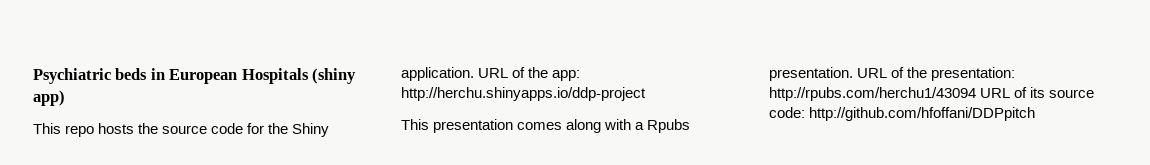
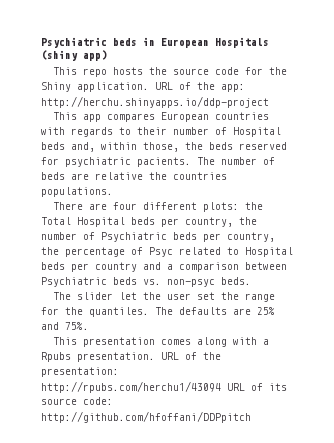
+ This app compares European countries with regards to their number of Hospital beds and, within those, the beds reserved for psychiatric pacients. The number of beds are relative the countries populations.
+ There are four different plots: the Total Hospital beds per country, the number of Psychiatric beds per country, the percentage of Psyc related to Hospital beds per country and a comparison between Psychiatric beds vs. non-psyc beds.
+ The slider let the user set the range for the quantiles. The defaults are 25% and 75%.

